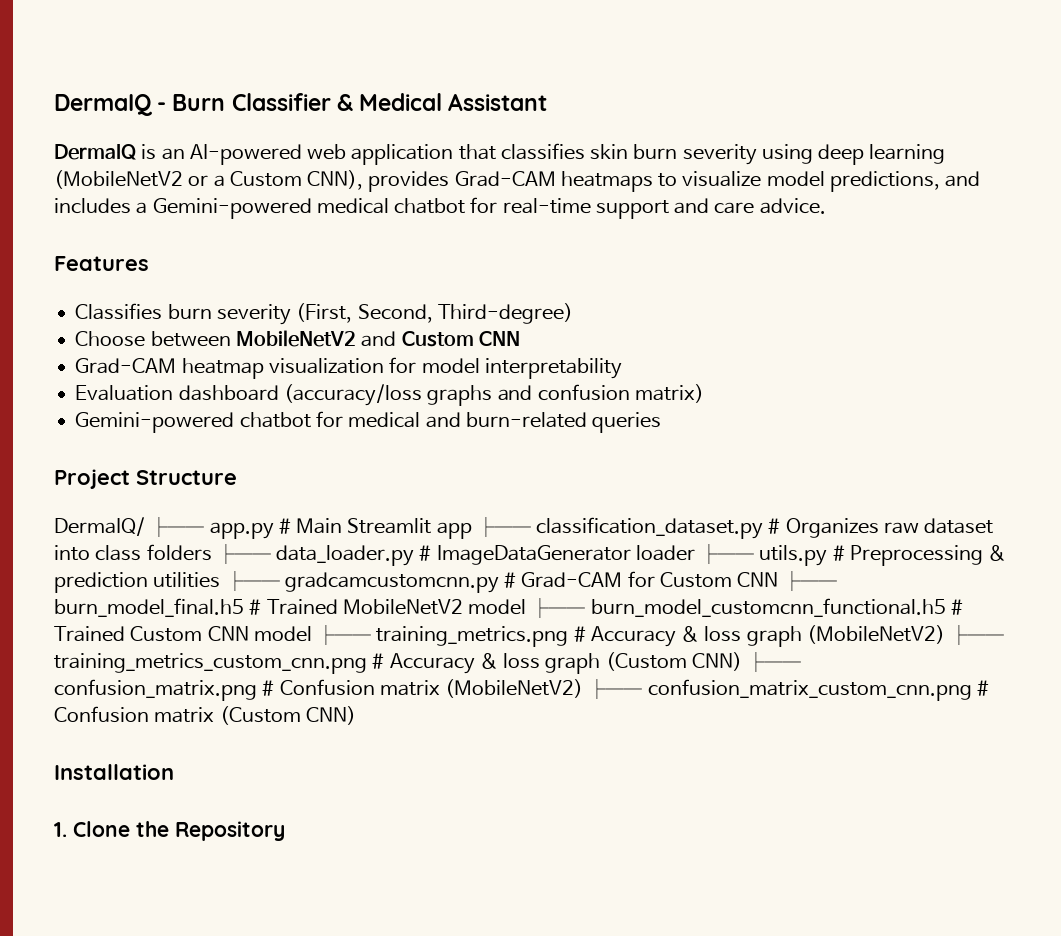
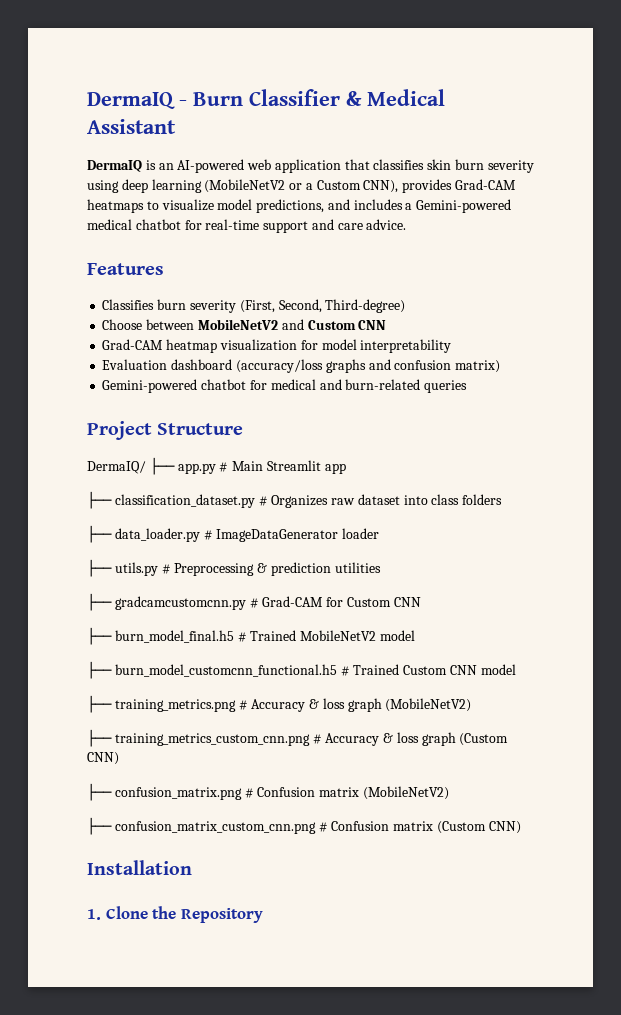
- DermaIQ/ ├── app.py # Main Streamlit app ├── classification_dataset.py # Organizes raw dataset into class folders ├── data_loader.py # ImageDataGenerator loader ├── utils.py # Preprocessing & prediction utilities ├── gradcamcustomcnn.py # Grad-CAM for Custom CNN ├── burn_model_final.h5 # Trained MobileNetV2 model ├── burn_model_customcnn_functional.h5 # Trained Custom CNN model ├── training_metrics.png # Accuracy & loss graph (MobileNetV2) ├── training_metrics_custom_cnn.png # Accuracy & loss graph (Custom CNN) ├── confusion_matrix.png # Confusion matrix (MobileNetV2) ├── confusion_matrix_custom_cnn.png # Confusion matrix (Custom CNN)
+ DermaIQ/ ├── app.py # Main Streamlit app
+ ├── classification_dataset.py # Organizes raw dataset into class folders
+ ├── data_loader.py # ImageDataGenerator loader
+ ├── utils.py # Preprocessing & prediction utilities
+ ├── gradcamcustomcnn.py # Grad-CAM for Custom CNN
+ ├── burn_model_final.h5 # Trained MobileNetV2 model
+ ├── burn_model_customcnn_functional.h5 # Trained Custom CNN model
+ ├── training_metrics.png # Accuracy & loss graph (MobileNetV2)
+ ├── training_metrics_custom_cnn.png # Accuracy & loss graph (Custom CNN)
+ ├── confusion_matrix.png # Confusion matrix (MobileNetV2)
+ ├── confusion_matrix_custom_cnn.png # Confusion matrix (Custom CNN)

